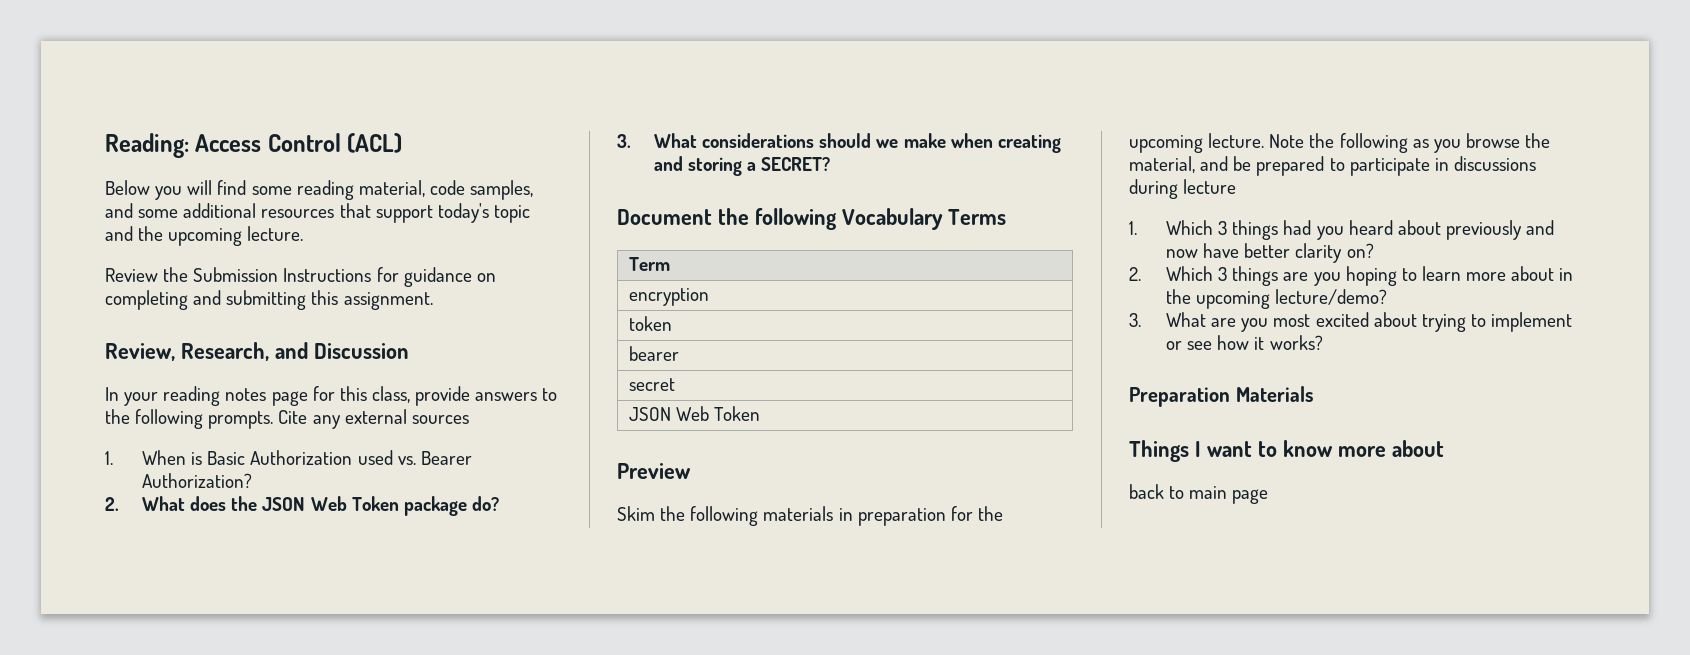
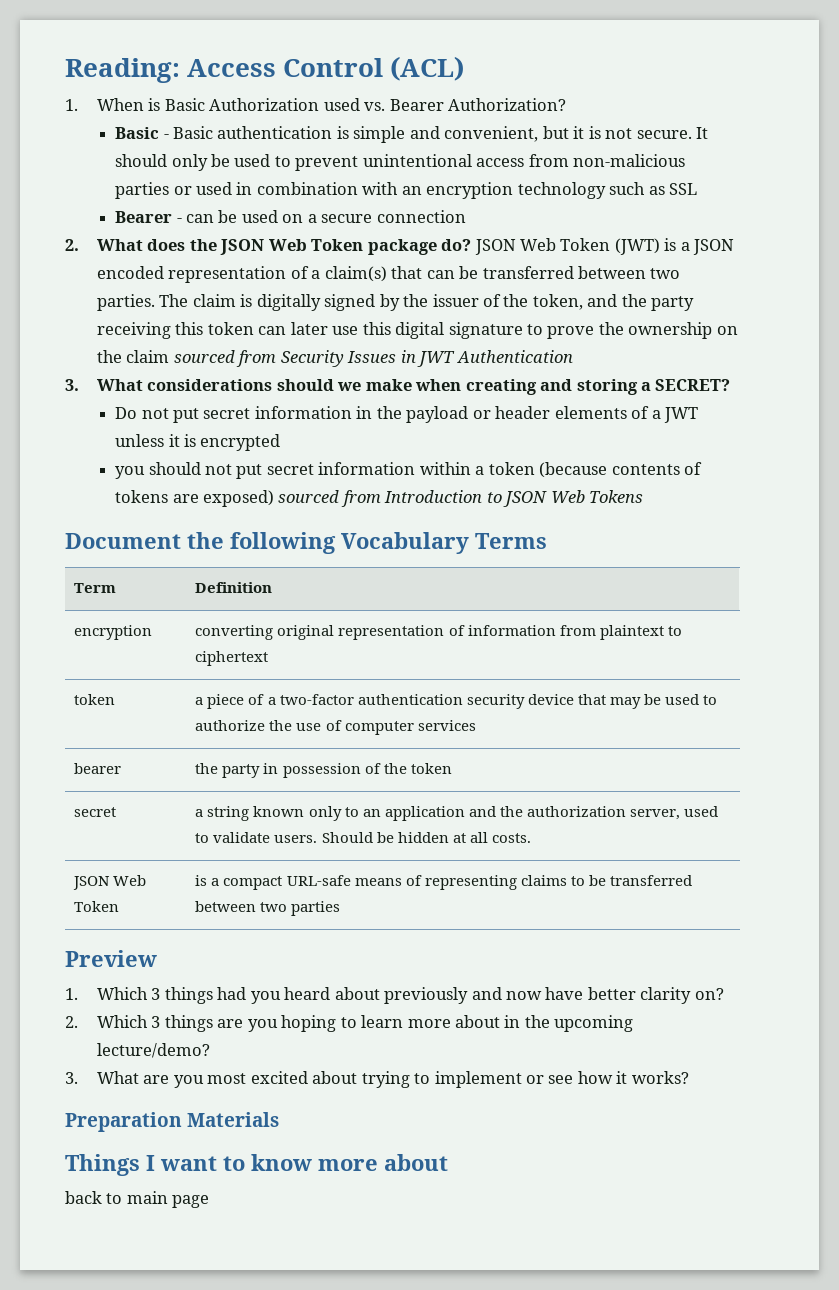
- Below you will find some reading material, code samples, and some additional resources that support today's topic and the upcoming lecture.
- Review the Submission Instructions for guidance on completing and submitting this assignment.
- Review, Research, and Discussion
- In your reading notes page for this class, provide answers to the following prompts. Cite any external sources
+ Basic - Basic authentication is simple and convenient, but it is not secure. It should only be used to prevent unintentional access from non-malicious parties or used in combination with an encryption technology such as SSL
+ Bearer - can be used on a secure connection
+ JSON Web Token (JWT) is a JSON encoded representation of a claim(s) that can be transferred between two parties. The claim is digitally signed by the issuer of the token, and the party receiving this token can later use this digital signature to prove the ownership on the claim sourced from Security Issues in JWT Authentication
+ Do not put secret information in the payload or header elements of a JWT unless it is encrypted
+ you should not put secret information within a token (because contents of tokens are exposed) sourced from Introduction to JSON Web Tokens
- Term
- encryption
- token
- bearer
- secret
- JSON Web Token
+ Term | Definition
+ encryption | converting original representation of information from plaintext to ciphertext
+ token | a piece of a two-factor authentication security device that may be used to authorize the use of computer services
+ bearer | the party in possession of the token
+ secret | a string known only to an application and the authorization server, used to validate users. Should be hidden at all costs.
+ JSON Web Token | is a compact URL-safe means of representing claims to be transferred between two parties
  Preview
- Skim the following materials in preparation for the upcoming lecture. Note the following as you browse the material, and be prepared to participate in discussions during lecture

